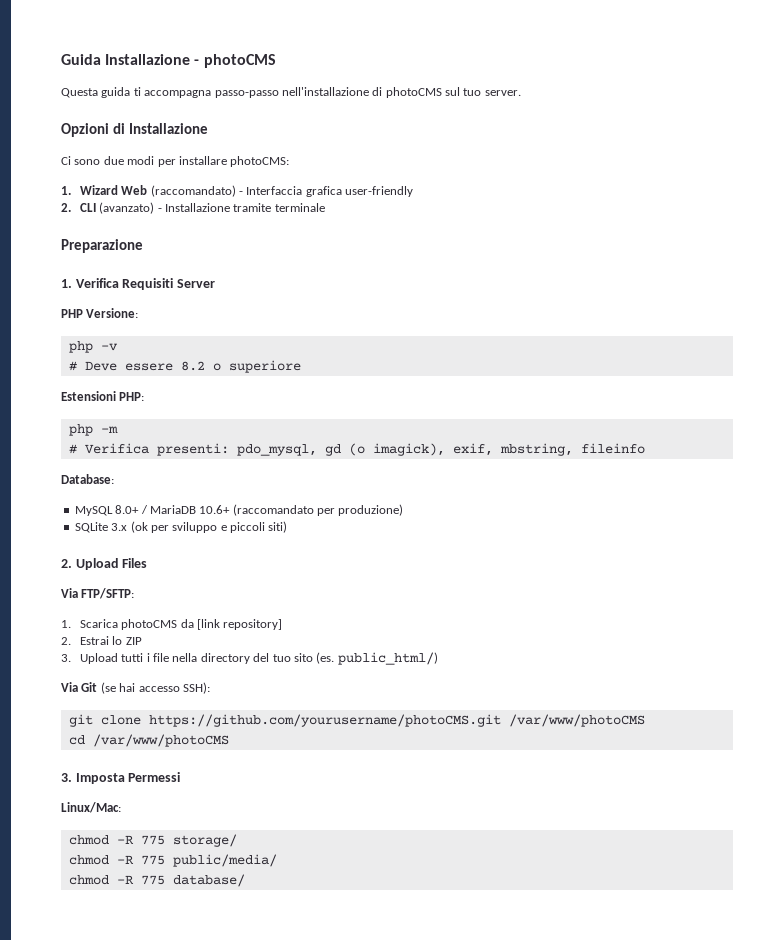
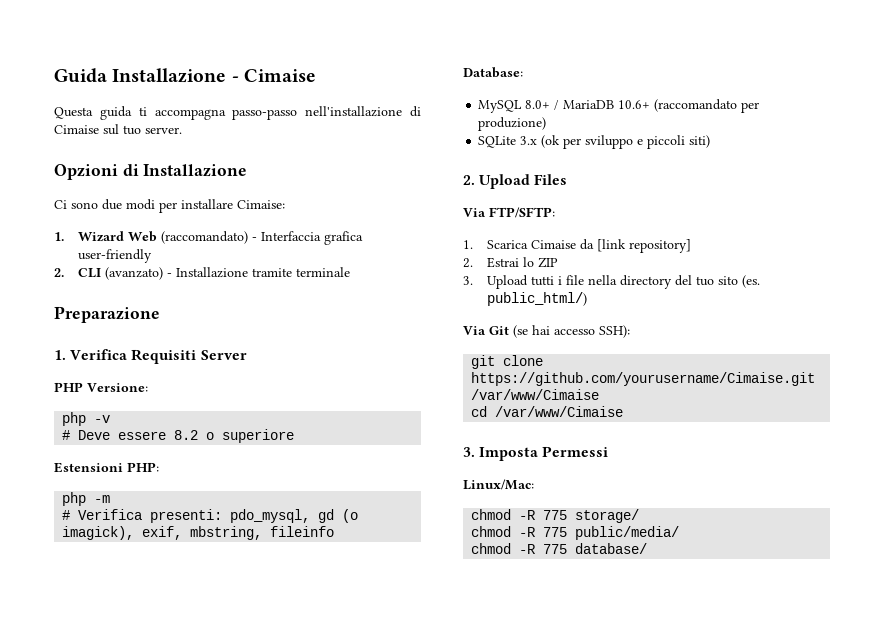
- Guida Installazione - photoCMS
+ Guida Installazione - Cimaise
- Questa guida ti accompagna passo-passo nell'installazione di photoCMS sul tuo server.
+ Questa guida ti accompagna passo-passo nell'installazione di Cimaise sul tuo server.
- Ci sono due modi per installare photoCMS:
+ Ci sono due modi per installare Cimaise:
- 1. Scarica photoCMS da [link repository]
+ 1. Scarica Cimaise da [link repository]
- git clone https://github.com/yourusername/photoCMS.git /var/www/photoCMS
+ git clone https://github.com/yourusername/Cimaise.git /var/www/Cimaise
- cd /var/www/photoCMS
+ cd /var/www/Cimaise

